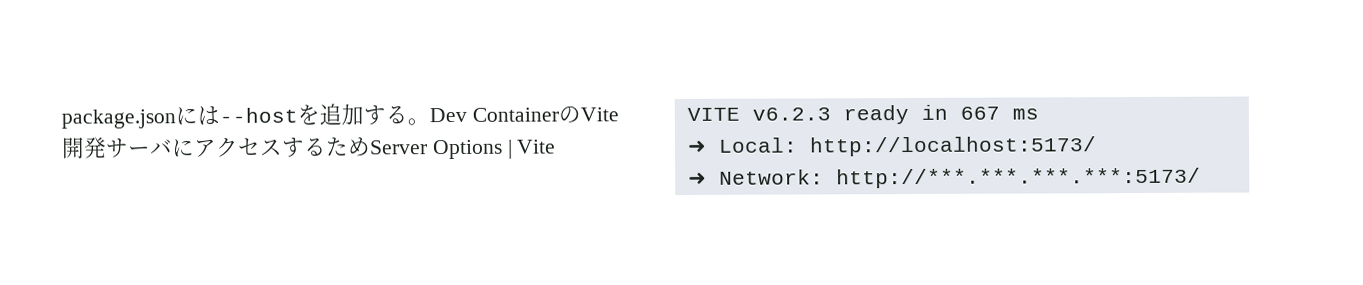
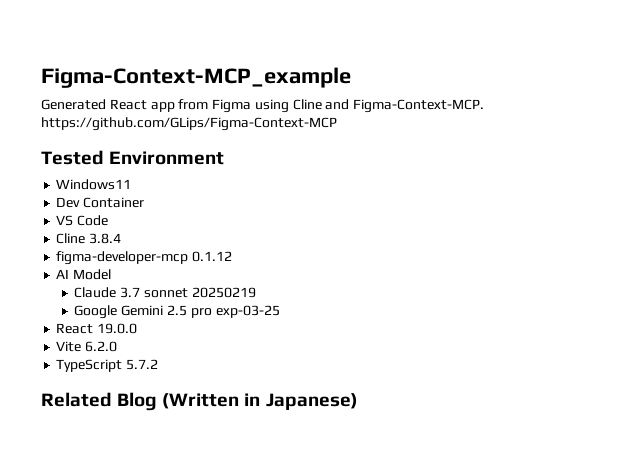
- package.jsonには--hostを追加する。Dev ContainerのVite開発サーバにアクセスするためServer Options | Vite
- VITE v6.2.3 ready in 667 ms
- ➜ Local: http://localhost:5173/
- ➜ Network: http://***.***.***.***:5173/
+ Figma-Context-MCP_example
+ Generated React app from Figma using Cline and Figma-Context-MCP. https://github.com/GLips/Figma-Context-MCP
+ Tested Environment
+ Windows11
+ Dev Container
+ VS Code
+ Cline 3.8.4
+ figma-developer-mcp 0.1.12
+ AI Model
+ Claude 3.7 sonnet 20250219
+ Google Gemini 2.5 pro exp-03-25
+ React 19.0.0
+ Vite 6.2.0
+ TypeScript 5.7.2
+ Related Blog (Written in Japanese)

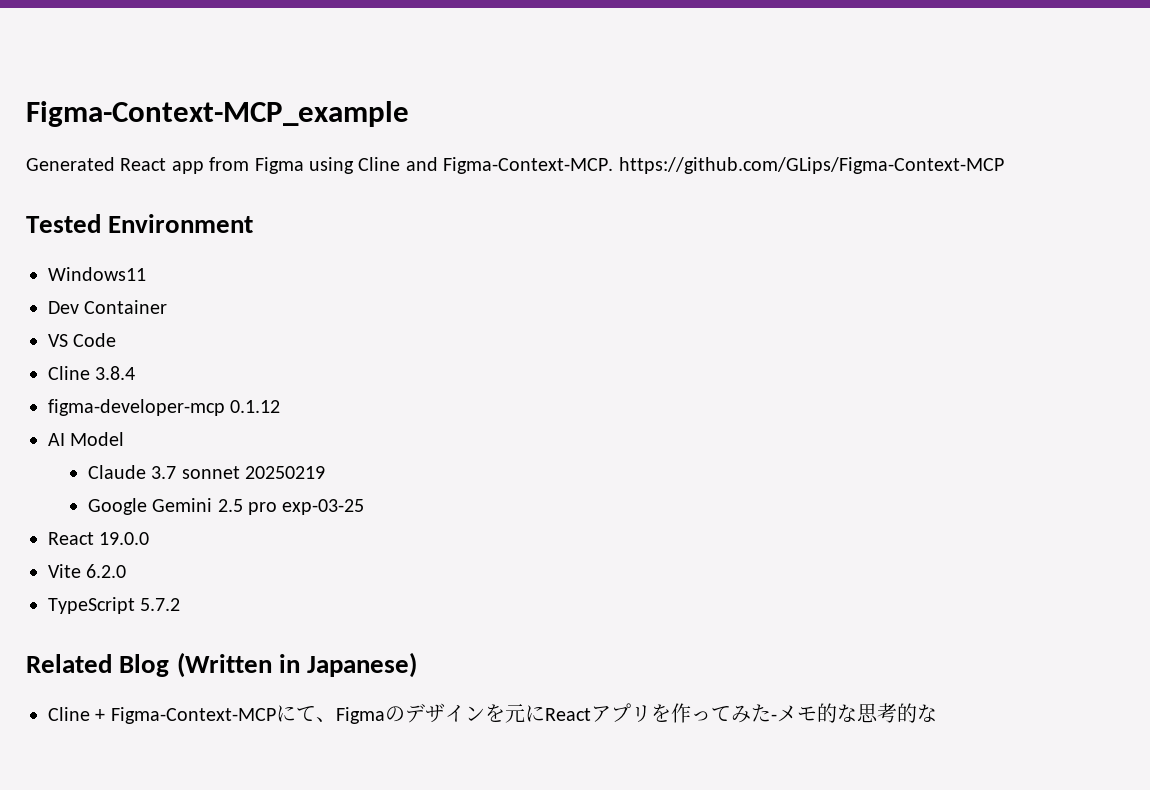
+ Cline + Figma-Context-MCPにて、Figmaのデザインを元にReactアプリを作ってみた-メモ的な思考的な

